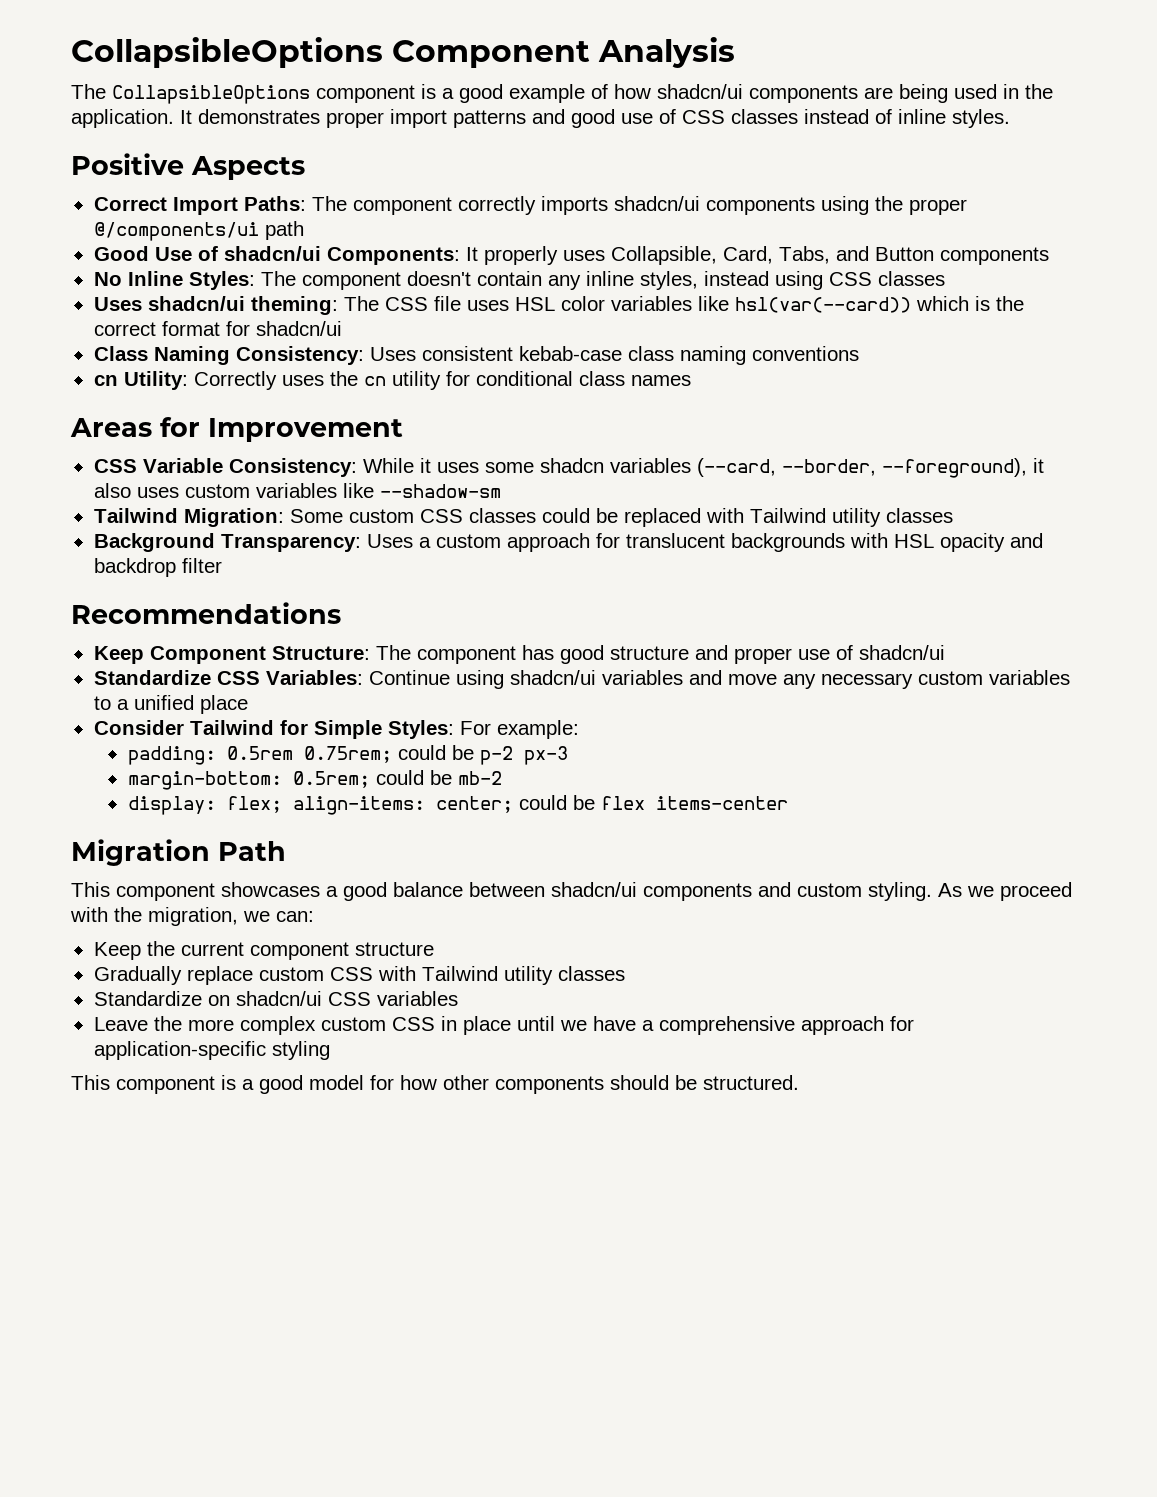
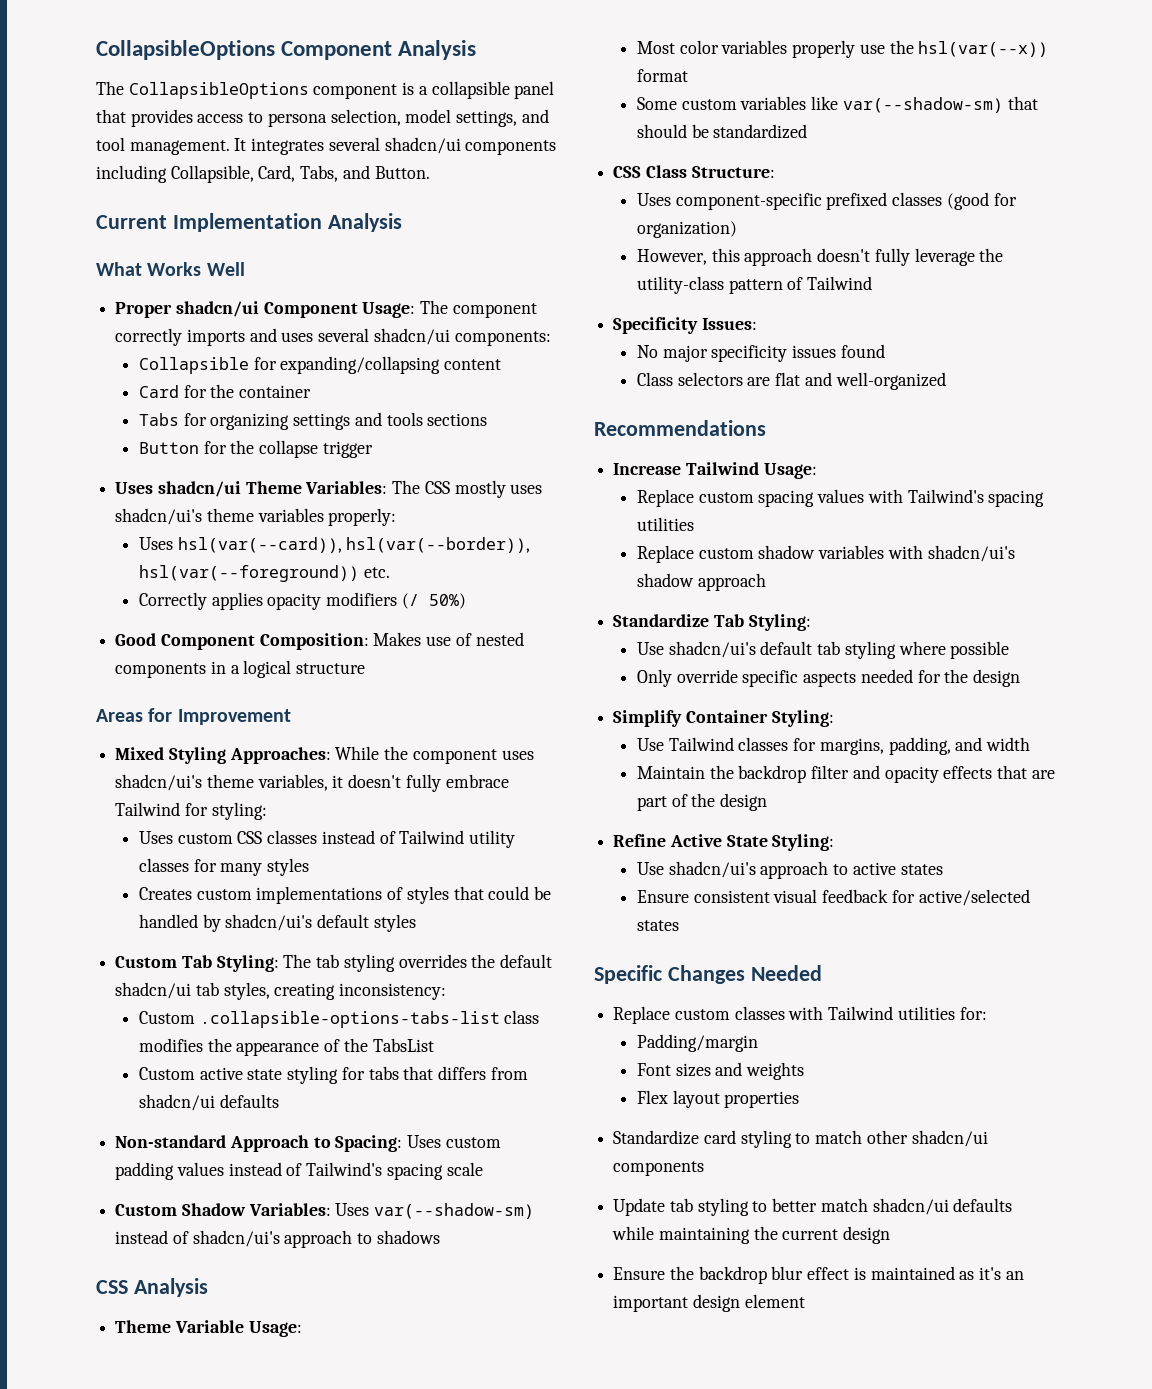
- The CollapsibleOptions component is a good example of how shadcn/ui components are being used in the application. It demonstrates proper import patterns and good use of CSS classes instead of inline styles.
- Positive Aspects
- Correct Import Paths: The component correctly imports shadcn/ui components using the proper @/components/ui path
- Good Use of shadcn/ui Components: It properly uses Collapsible, Card, Tabs, and Button components
- No Inline Styles: The component doesn't contain any inline styles, instead using CSS classes
- Uses shadcn/ui theming: The CSS file uses HSL color variables like hsl(var(--card)) which is the correct format for shadcn/ui
- Class Naming Consistency: Uses consistent kebab-case class naming conventions
- cn Utility: Correctly uses the cn utility for conditional class names
+ The CollapsibleOptions component is a collapsible panel that provides access to persona selection, model settings, and tool management. It integrates several shadcn/ui components including Collapsible, Card, Tabs, and Button.
+ Current Implementation Analysis
+ What Works Well
+ Proper shadcn/ui Component Usage: The component correctly imports and uses several shadcn/ui components:
+ Collapsible for expanding/collapsing content
+ Card for the container
+ Tabs for organizing settings and tools sections
+ Button for the collapse trigger
+ Uses shadcn/ui Theme Variables: The CSS mostly uses shadcn/ui's theme variables properly:
+ Uses hsl(var(--card)), hsl(var(--border)), hsl(var(--foreground)) etc.
+ Correctly applies opacity modifiers (/ 50%)
+ Good Component Composition: Makes use of nested components in a logical structure
  Areas for Improvement
- CSS Variable Consistency: While it uses some shadcn variables (--card, --border, --foreground), it also uses custom variables like --shadow-sm
- Tailwind Migration: Some custom CSS classes could be replaced with Tailwind utility classes
- Background Transparency: Uses a custom approach for translucent backgrounds with HSL opacity and backdrop filter
+ Mixed Styling Approaches: While the component uses shadcn/ui's theme variables, it doesn't fully embrace Tailwind for styling:
+ Uses custom CSS classes instead of Tailwind utility classes for many styles
+ Creates custom implementations of styles that could be handled by shadcn/ui's default styles
+ Custom Tab Styling: The tab styling overrides the default shadcn/ui tab styles, creating inconsistency:
+ Custom .collapsible-options-tabs-list class modifies the appearance of the TabsList
+ Custom active state styling for tabs that differs from shadcn/ui defaults
+ Non-standard Approach to Spacing: Uses custom padding values instead of Tailwind's spacing scale
+ Custom Shadow Variables: Uses var(--shadow-sm) instead of shadcn/ui's approach to shadows
+ CSS Analysis
+ Theme Variable Usage:
+ Most color variables properly use the hsl(var(--x)) format
+ Some custom variables like var(--shadow-sm) that should be standardized
+ CSS Class Structure:
+ Uses component-specific prefixed classes (good for organization)
+ However, this approach doesn't fully leverage the utility-class pattern of Tailwind
+ Specificity Issues:
+ No major specificity issues found
+ Class selectors are flat and well-organized
  Recommendations
- Keep Component Structure: The component has good structure and proper use of shadcn/ui
- Standardize CSS Variables: Continue using shadcn/ui variables and move any necessary custom variables to a unified place
- Consider Tailwind for Simple Styles: For example:
- padding: 0.5rem 0.75rem; could be p-2 px-3
- margin-bottom: 0.5rem; could be mb-2
- display: flex; align-items: center; could be flex items-center
- Migration Path
- This component showcases a good balance between shadcn/ui components and custom styling. As we proceed with the migration, we can:
- Keep the current component structure
- Gradually replace custom CSS with Tailwind utility classes
- Standardize on shadcn/ui CSS variables
- Leave the more complex custom CSS in place until we have a comprehensive approach for application-specific styling
- This component is a good model for how other components should be structured.
+ Increase Tailwind Usage:
+ Replace custom spacing values with Tailwind's spacing utilities
+ Replace custom shadow variables with shadcn/ui's shadow approach
+ Standardize Tab Styling:
+ Use shadcn/ui's default tab styling where possible
+ Only override specific aspects needed for the design
+ Simplify Container Styling:
+ Use Tailwind classes for margins, padding, and width
+ Maintain the backdrop filter and opacity effects that are part of the design
+ Refine Active State Styling:
+ Use shadcn/ui's approach to active states
+ Ensure consistent visual feedback for active/selected states
+ Specific Changes Needed
+ Replace custom classes with Tailwind utilities for:
+ Padding/margin
+ Font sizes and weights
+ Flex layout properties
+ Standardize card styling to match other shadcn/ui components
+ Update tab styling to better match shadcn/ui defaults while maintaining the current design
+ Ensure the backdrop blur effect is maintained as it's an important design element

